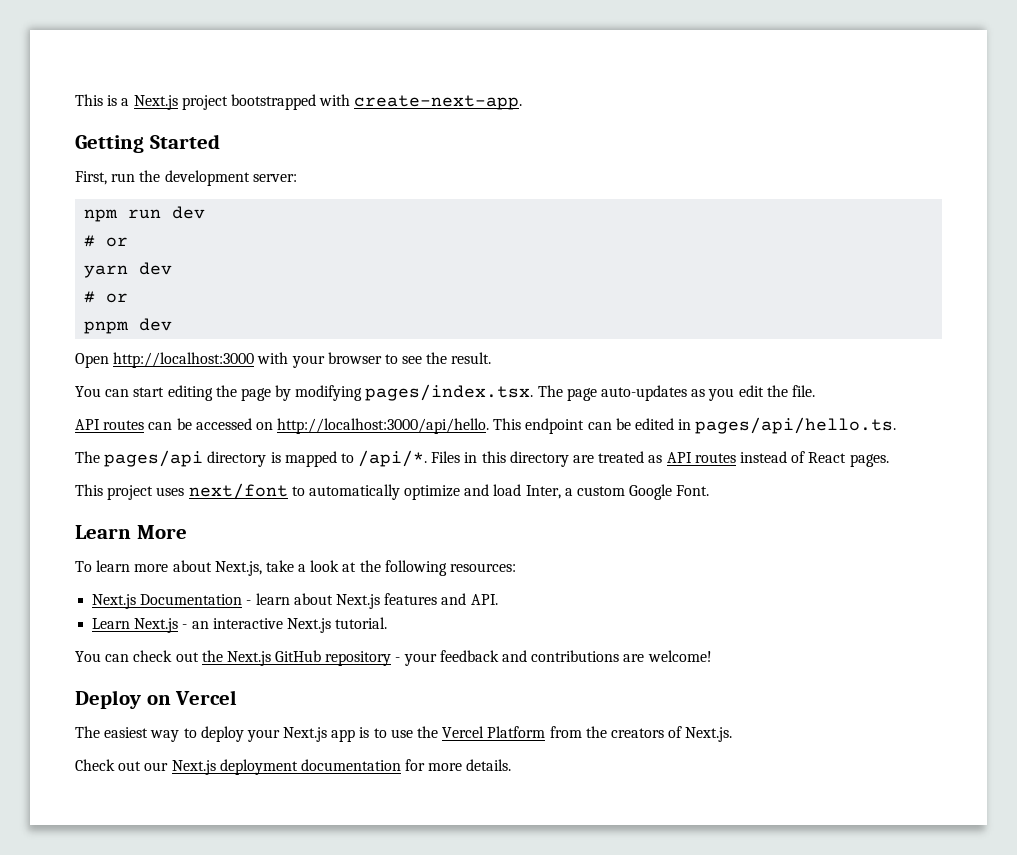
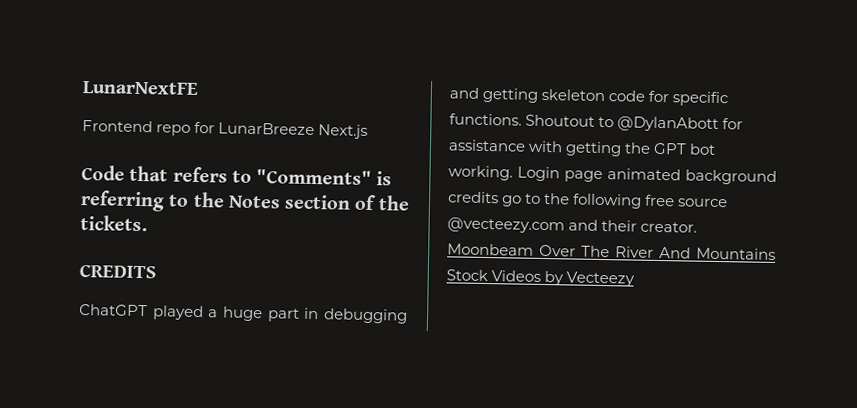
- This is a Next.js project bootstrapped with create-next-app.
- Getting Started
- First, run the development server:
- npm run dev
- # or
- yarn dev
- # or
- pnpm dev
- Open http://localhost:3000 with your browser to see the result.
- You can start editing the page by modifying pages/index.tsx. The page auto-updates as you edit the file.
- API routes can be accessed on http://localhost:3000/api/hello. This endpoint can be edited in pages/api/hello.ts.
- The pages/api directory is mapped to /api/*. Files in this directory are treated as API routes instead of React pages.
- This project uses next/font to automatically optimize and load Inter, a custom Google Font.
- Learn More
- To learn more about Next.js, take a look at the following resources:
- Next.js Documentation - learn about Next.js features and API.
- Learn Next.js - an interactive Next.js tutorial.
- You can check out the Next.js GitHub repository - your feedback and contributions are welcome!
- Deploy on Vercel
- The easiest way to deploy your Next.js app is to use the Vercel Platform from the creators of Next.js.
- Check out our Next.js deployment documentation for more details.
+ LunarNextFE
+ Frontend repo for LunarBreeze Next.js
+ Code that refers to "Comments" is referring to the Notes section of the tickets.
+ CREDITS
+ ChatGPT played a huge part in debugging and getting skeleton code for specific functions. Shoutout to @DylanAbott for assistance with getting the GPT bot working. Login page animated background credits go to the following free source @vecteezy.com and their creator. Moonbeam Over The River And Mountains Stock Videos by Vecteezy

